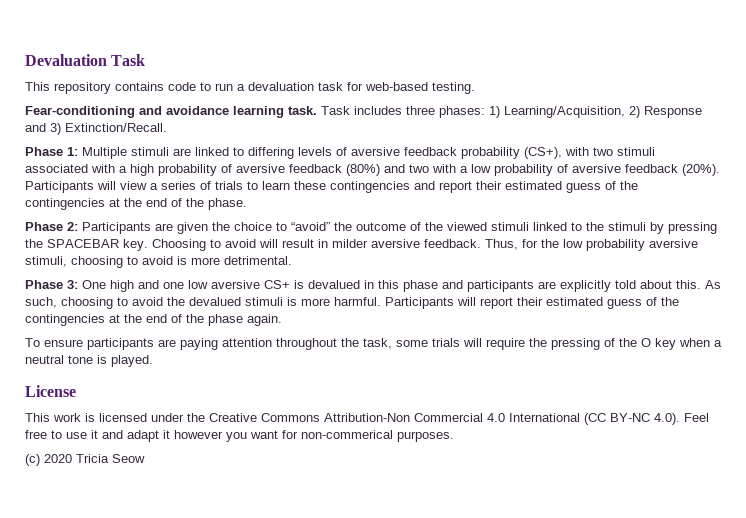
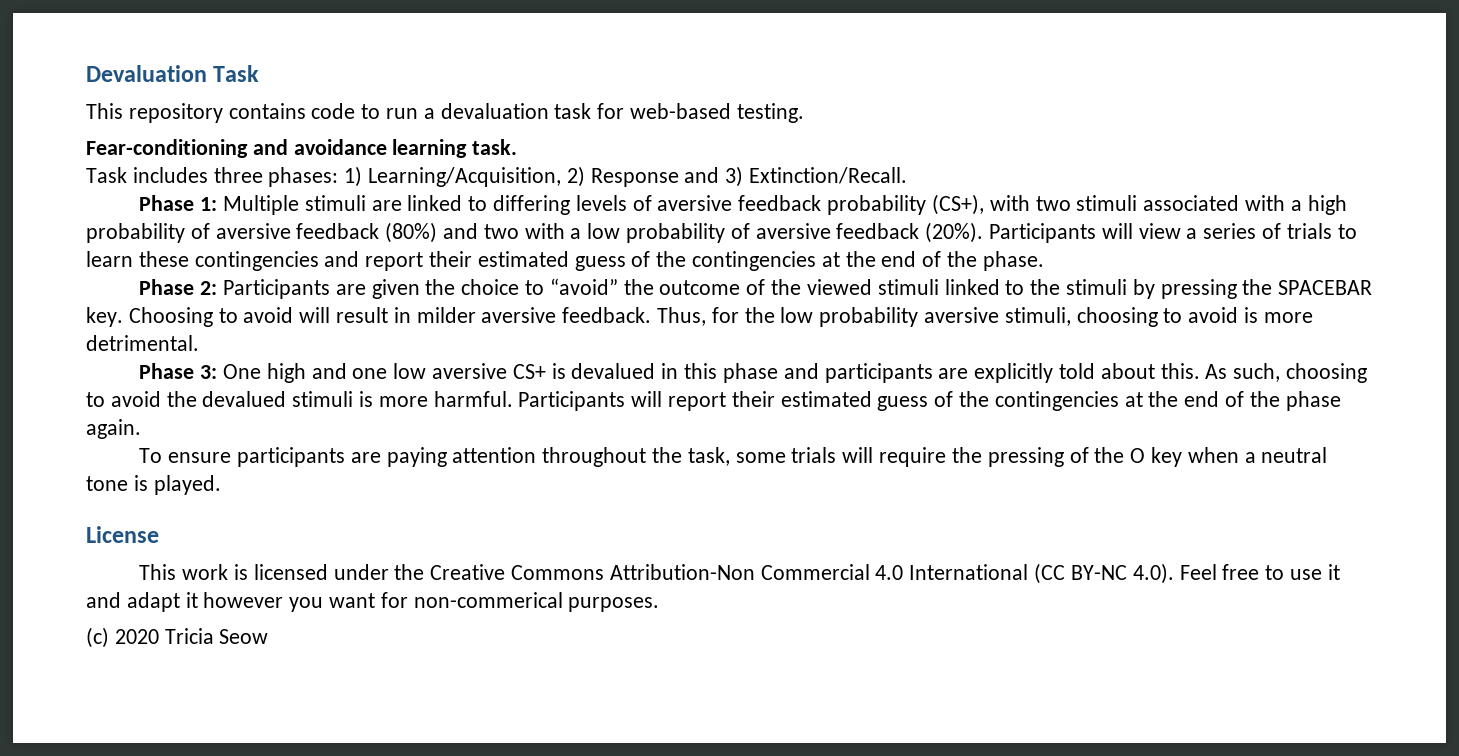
- Fear-conditioning and avoidance learning task. Task includes three phases: 1) Learning/Acquisition, 2) Response and 3) Extinction/Recall.
+ Fear-conditioning and avoidance learning task.
+ Task includes three phases: 1) Learning/Acquisition, 2) Response and 3) Extinction/Recall.

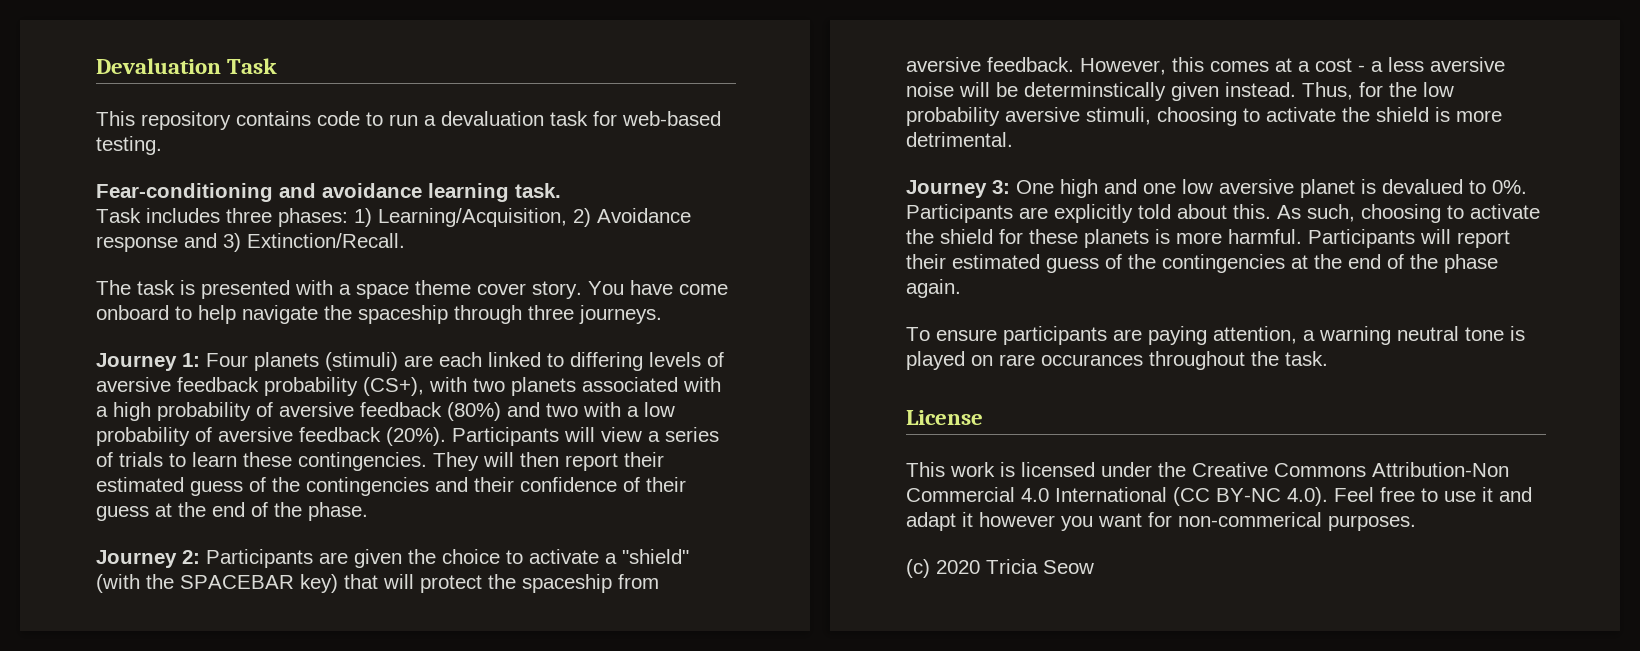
- Task includes three phases: 1) Learning/Acquisition, 2) Response and 3) Extinction/Recall.
+ Task includes three phases: 1) Learning/Acquisition, 2) Avoidance response and 3) Extinction/Recall.
- Phase 1: Multiple stimuli are linked to differing levels of aversive feedback probability (CS+), with two stimuli associated with a high probability of aversive feedback (80%) and two with a low probability of aversive feedback (20%).
+ The task is presented with a space theme cover story. You have come onboard to help navigate the spaceship through three journeys.
+ Journey 1: Four planets (stimuli) are each linked to differing levels of aversive feedback probability (CS+), with two planets associated with a high probability of aversive feedback (80%) and two with a low probability of aversive feedback (20%).
- Participants will view a series of trials to learn these contingencies and report their estimated guess of the contingencies at the end of the phase.
+ Participants will view a series of trials to learn these contingencies. They will then report their estimated guess of the contingencies and their confidence of their guess at the end of the phase.
- Phase 2: Participants are given the choice to “avoid” the outcome of the viewed stimuli linked to the stimuli by pressing the SPACEBAR key. Choosing to avoid will result in milder aversive feedback.
+ Journey 2: Participants are given the choice to activate a "shield" (with the SPACEBAR key) that will protect the spaceship from aversive feedback. However, this comes at a cost - a less aversive noise will be determinstically given instead.
- Thus, for the low probability aversive stimuli, choosing to avoid is more detrimental.
+ Thus, for the low probability aversive stimuli, choosing to activate the shield is more detrimental.
- Phase 3: One high and one low aversive CS+ is devalued in this phase and participants are explicitly told about this.
+ Journey 3: One high and one low aversive planet is devalued to 0%. Participants are explicitly told about this.
- As such, choosing to avoid the devalued stimuli is more harmful.
+ As such, choosing to activate the shield for these planets is more harmful.
- To ensure participants are paying attention throughout the task, some trials will require the pressing of the O key when a neutral tone is played.
+ To ensure participants are paying attention, a warning neutral tone is played on rare occurances throughout the task.

